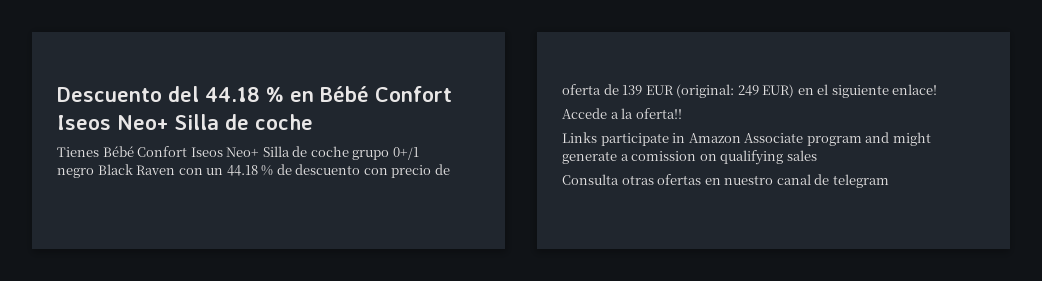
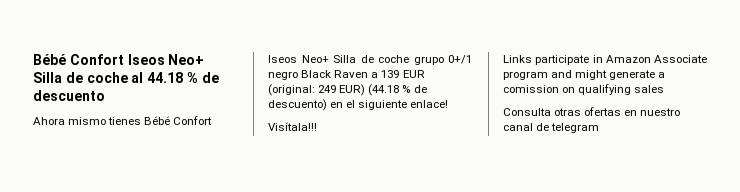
- Descuento del 44.18 % en Bébé Confort Iseos Neo+ Silla de coche
- Tienes Bébé Confort Iseos Neo+ Silla de coche grupo 0+/1 negro Black Raven con un 44.18 % de descuento con precio de oferta de 139 EUR (original: 249 EUR) en el siguiente enlace!
+ Bébé Confort Iseos Neo+ Silla de coche al 44.18 % de descuento
+ Ahora mismo tienes Bébé Confort Iseos Neo+ Silla de coche grupo 0+/1 negro Black Raven a 139 EUR (original: 249 EUR) (44.18 % de descuento) en el siguiente enlace!
- Accede a la oferta!!
+ Visítala!!!

